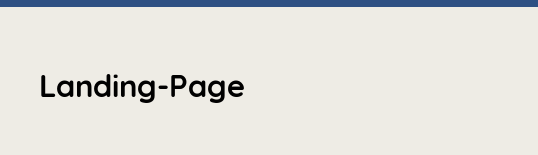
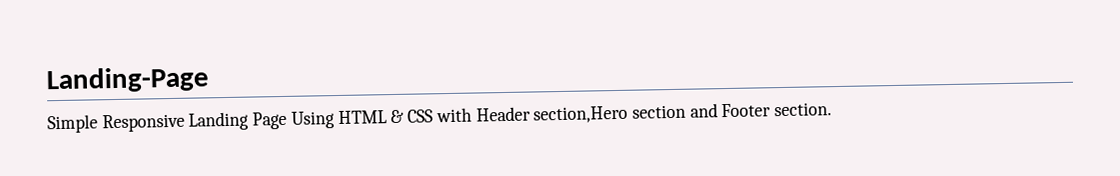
+ Simple Responsive Landing Page Using HTML & CSS with Header section,Hero section and Footer section.

